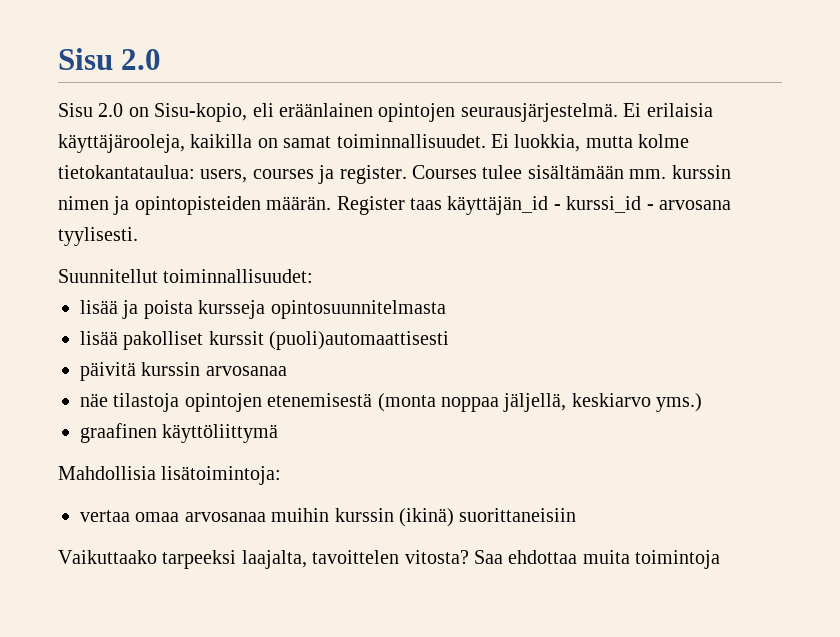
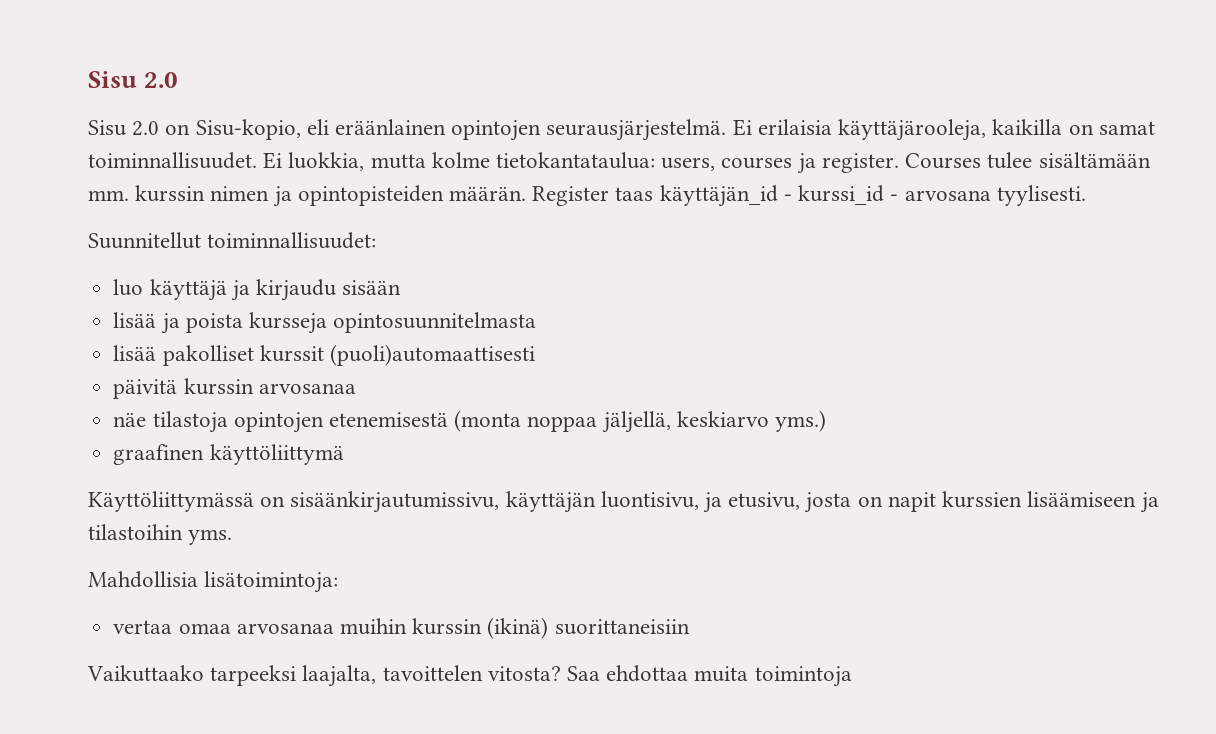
+ luo käyttäjä ja kirjaudu sisään
+ Käyttöliittymässä on sisäänkirjautumissivu, käyttäjän luontisivu, ja etusivu, josta on napit kurssien lisäämiseen ja tilastoihin yms.

